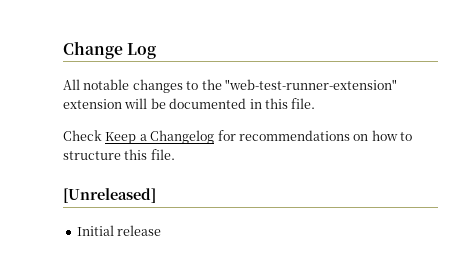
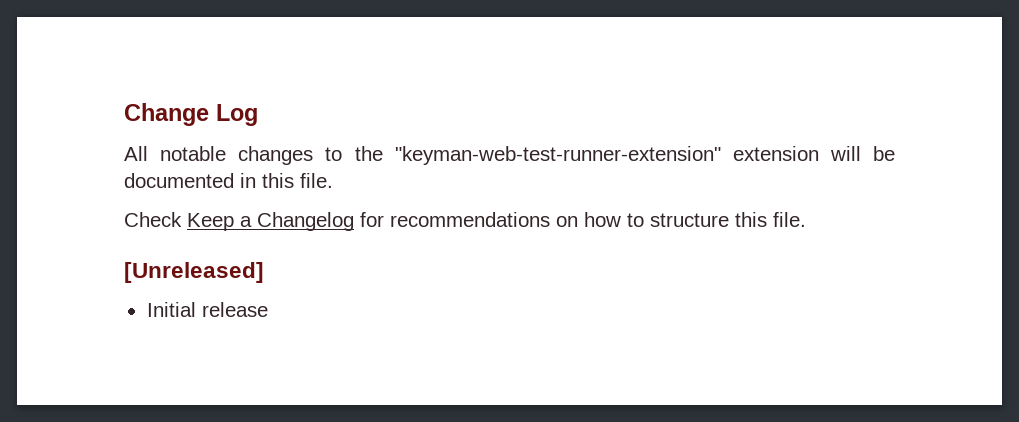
- All notable changes to the "web-test-runner-extension" extension will be documented in this file.
+ All notable changes to the "keyman-web-test-runner-extension" extension will be documented in this file.

